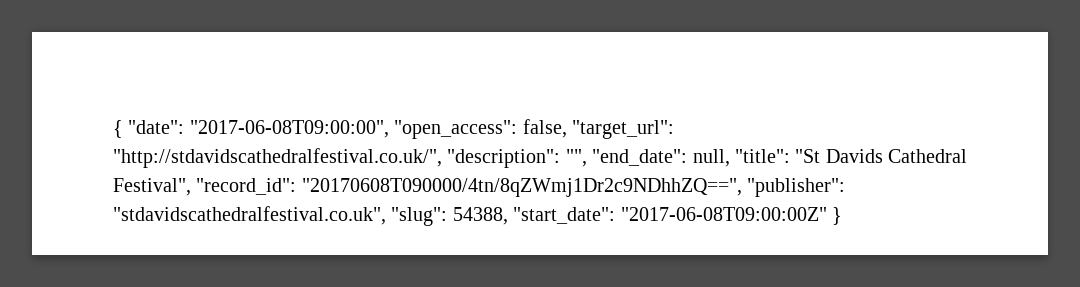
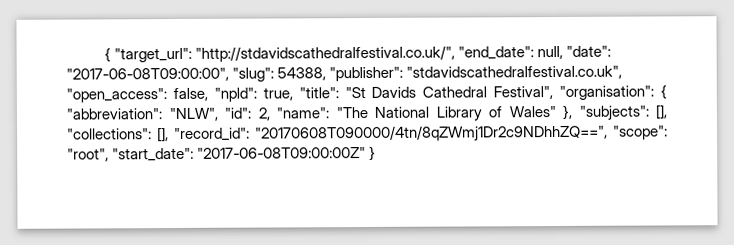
- { "date": "2017-06-08T09:00:00", "open_access": false, "target_url": "http://stdavidscathedralfestival.co.uk/", "description": "", "end_date": null, "title": "St Davids Cathedral Festival", "record_id": "20170608T090000/4tn/8qZWmj1Dr2c9NDhhZQ==", "publisher": "stdavidscathedralfestival.co.uk", "slug": 54388, "start_date": "2017-06-08T09:00:00Z" }
+ { "target_url": "http://stdavidscathedralfestival.co.uk/", "end_date": null, "date": "2017-06-08T09:00:00", "slug": 54388, "publisher": "stdavidscathedralfestival.co.uk", "open_access": false, "npld": true, "title": "St Davids Cathedral Festival", "organisation": { "abbreviation": "NLW", "id": 2, "name": "The National Library of Wales" }, "subjects": [], "collections": [], "record_id": "20170608T090000/4tn/8qZWmj1Dr2c9NDhhZQ==", "scope": "root", "start_date": "2017-06-08T09:00:00Z" }

